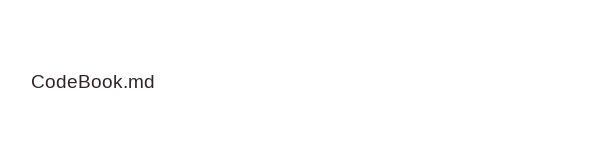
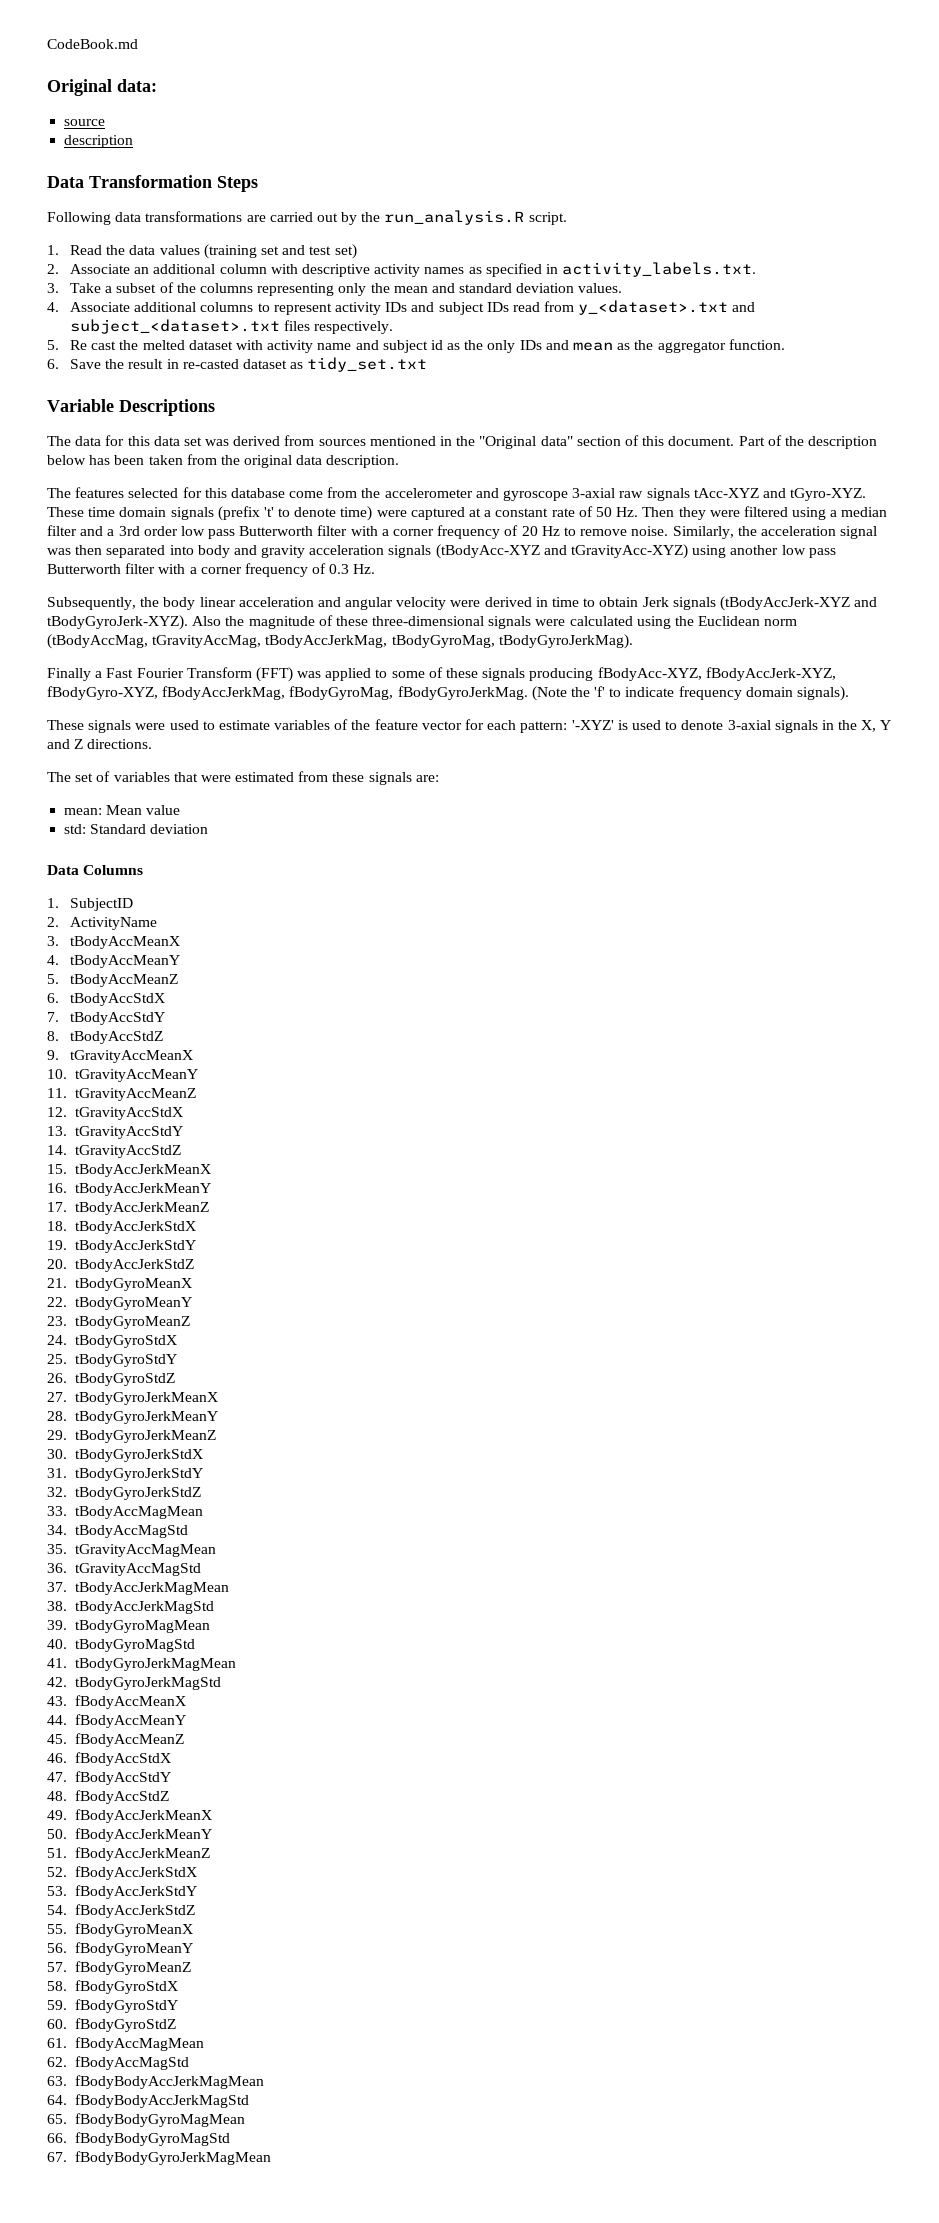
+ Original data:
+ source
+ description
+ Data Transformation Steps
+ Following data transformations are carried out by the run_analysis.R script.
+ 1. Read the data values (training set and test set)
+ 2. Associate an additional column with descriptive activity names as specified in activity_labels.txt.
+ 3. Take a subset of the columns representing only the mean and standard deviation values.
+ 4. Associate additional columns to represent activity IDs and subject IDs read from y_<dataset>.txt and subject_<dataset>.txt files respectively.
+ 5. Re cast the melted dataset with activity name and subject id as the only IDs and mean as the aggregator function.
+ 6. Save the result in re-casted dataset as tidy_set.txt
+ Variable Descriptions
+ The data for this data set was derived from sources mentioned in the "Original data" section of this document. Part of the description below has been taken from the original data description.
+ The features selected for this database come from the accelerometer and gyroscope 3-axial raw signals tAcc-XYZ and tGyro-XYZ. These time domain signals (prefix 't' to denote time) were captured at a constant rate of 50 Hz. Then they were filtered using a median filter and a 3rd order low pass Butterworth filter with a corner frequency of 20 Hz to remove noise. Similarly, the acceleration signal was then separated into body and gravity acceleration signals (tBodyAcc-XYZ and tGravityAcc-XYZ) using another low pass Butterworth filter with a corner frequency of 0.3 Hz.
+ Subsequently, the body linear acceleration and angular velocity were derived in time to obtain Jerk signals (tBodyAccJerk-XYZ and tBodyGyroJerk-XYZ). Also the magnitude of these three-dimensional signals were calculated using the Euclidean norm (tBodyAccMag, tGravityAccMag, tBodyAccJerkMag, tBodyGyroMag, tBodyGyroJerkMag).
+ Finally a Fast Fourier Transform (FFT) was applied to some of these signals producing fBodyAcc-XYZ, fBodyAccJerk-XYZ, fBodyGyro-XYZ, fBodyAccJerkMag, fBodyGyroMag, fBodyGyroJerkMag. (Note the 'f' to indicate frequency domain signals).
+ These signals were used to estimate variables of the feature vector for each pattern: '-XYZ' is used to denote 3-axial signals in the X, Y and Z directions.
+ The set of variables that were estimated from these signals are:
+ mean: Mean value
+ std: Standard deviation
+ Data Columns
+ 1. SubjectID
+ 2. ActivityName
+ 3. tBodyAccMeanX
+ 4. tBodyAccMeanY
+ 5. tBodyAccMeanZ
+ 6. tBodyAccStdX
+ 7. tBodyAccStdY
+ 8. tBodyAccStdZ
+ 9. tGravityAccMeanX
+ 10. tGravityAccMeanY
+ 11. tGravityAccMeanZ
+ 12. tGravityAccStdX
+ 13. tGravityAccStdY
+ 14. tGravityAccStdZ
+ 15. tBodyAccJerkMeanX
+ 16. tBodyAccJerkMeanY
+ 17. tBodyAccJerkMeanZ
+ 18. tBodyAccJerkStdX
+ 19. tBodyAccJerkStdY
+ 20. tBodyAccJerkStdZ
+ 21. tBodyGyroMeanX
+ 22. tBodyGyroMeanY
+ 23. tBodyGyroMeanZ
+ 24. tBodyGyroStdX
+ 25. tBodyGyroStdY
+ 26. tBodyGyroStdZ
+ 27. tBodyGyroJerkMeanX
+ 28. tBodyGyroJerkMeanY
+ 29. tBodyGyroJerkMeanZ
+ 30. tBodyGyroJerkStdX
+ 31. tBodyGyroJerkStdY
+ 32. tBodyGyroJerkStdZ
+ 33. tBodyAccMagMean
+ 34. tBodyAccMagStd
+ 35. tGravityAccMagMean
+ 36. tGravityAccMagStd
+ 37. tBodyAccJerkMagMean
+ 38. tBodyAccJerkMagStd
+ 39. tBodyGyroMagMean
+ 40. tBodyGyroMagStd
+ 41. tBodyGyroJerkMagMean
+ 42. tBodyGyroJerkMagStd
+ 43. fBodyAccMeanX
+ 44. fBodyAccMeanY
+ 45. fBodyAccMeanZ
+ 46. fBodyAccStdX
+ 47. fBodyAccStdY
+ 48. fBodyAccStdZ
+ 49. fBodyAccJerkMeanX
+ 50. fBodyAccJerkMeanY
+ 51. fBodyAccJerkMeanZ
+ 52. fBodyAccJerkStdX
+ 53. fBodyAccJerkStdY
+ 54. fBodyAccJerkStdZ
+ 55. fBodyGyroMeanX
+ 56. fBodyGyroMeanY
+ 57. fBodyGyroMeanZ
+ 58. fBodyGyroStdX
+ 59. fBodyGyroStdY
+ 60. fBodyGyroStdZ
+ 61. fBodyAccMagMean
+ 62. fBodyAccMagStd
+ 63. fBodyBodyAccJerkMagMean
+ 64. fBodyBodyAccJerkMagStd
+ 65. fBodyBodyGyroMagMean
+ 66. fBodyBodyGyroMagStd
+ 67. fBodyBodyGyroJerkMagMean

